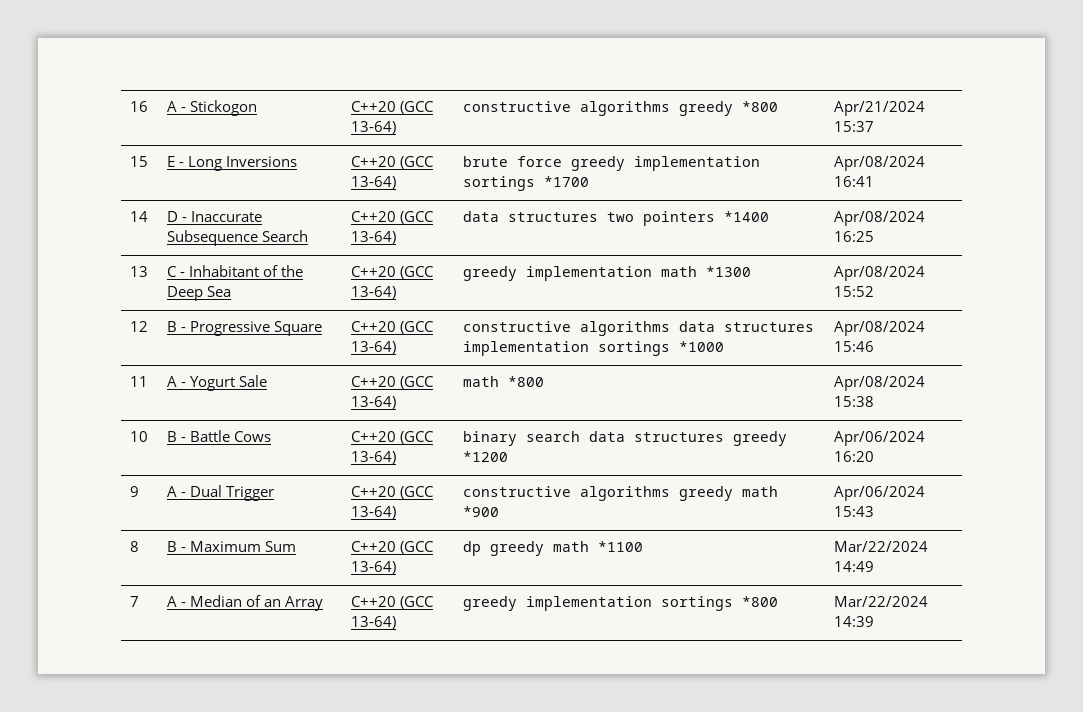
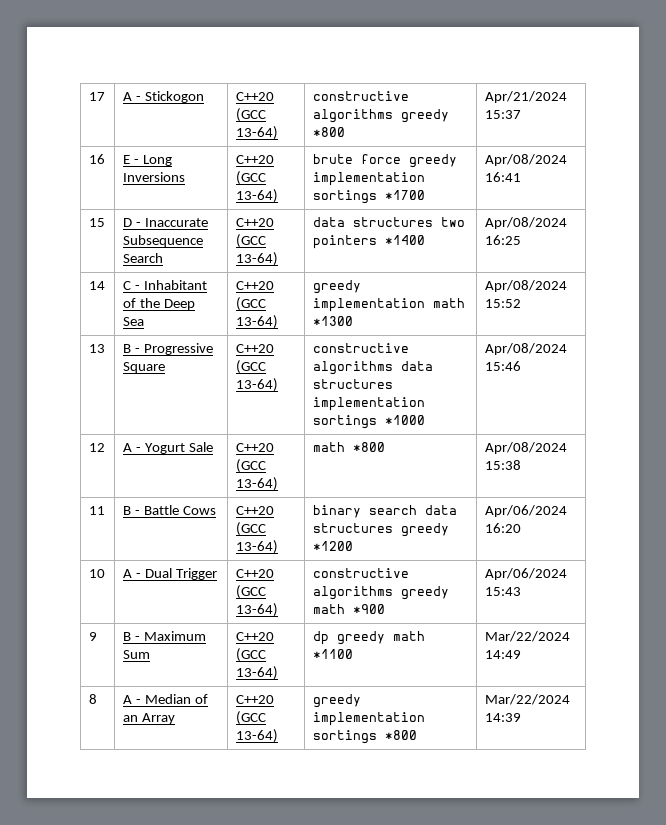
- 16 | A - Stickogon | C++20 (GCC 13-64) | constructive algorithms greedy *800 | Apr/21/2024 15:37
+ 17 | A - Stickogon | C++20 (GCC 13-64) | constructive algorithms greedy *800 | Apr/21/2024 15:37
- 15 | E - Long Inversions | C++20 (GCC 13-64) | brute force greedy implementation sortings *1700 | Apr/08/2024 16:41
+ 16 | E - Long Inversions | C++20 (GCC 13-64) | brute force greedy implementation sortings *1700 | Apr/08/2024 16:41
- 14 | D - Inaccurate Subsequence Search | C++20 (GCC 13-64) | data structures two pointers *1400 | Apr/08/2024 16:25
+ 15 | D - Inaccurate Subsequence Search | C++20 (GCC 13-64) | data structures two pointers *1400 | Apr/08/2024 16:25
- 13 | C - Inhabitant of the Deep Sea | C++20 (GCC 13-64) | greedy implementation math *1300 | Apr/08/2024 15:52
+ 14 | C - Inhabitant of the Deep Sea | C++20 (GCC 13-64) | greedy implementation math *1300 | Apr/08/2024 15:52
- 12 | B - Progressive Square | C++20 (GCC 13-64) | constructive algorithms data structures implementation sortings *1000 | Apr/08/2024 15:46
+ 13 | B - Progressive Square | C++20 (GCC 13-64) | constructive algorithms data structures implementation sortings *1000 | Apr/08/2024 15:46
- 11 | A - Yogurt Sale | C++20 (GCC 13-64) | math *800 | Apr/08/2024 15:38
+ 12 | A - Yogurt Sale | C++20 (GCC 13-64) | math *800 | Apr/08/2024 15:38
- 10 | B - Battle Cows | C++20 (GCC 13-64) | binary search data structures greedy *1200 | Apr/06/2024 16:20
+ 11 | B - Battle Cows | C++20 (GCC 13-64) | binary search data structures greedy *1200 | Apr/06/2024 16:20
- 9 | A - Dual Trigger | C++20 (GCC 13-64) | constructive algorithms greedy math *900 | Apr/06/2024 15:43
+ 10 | A - Dual Trigger | C++20 (GCC 13-64) | constructive algorithms greedy math *900 | Apr/06/2024 15:43
- 8 | B - Maximum Sum | C++20 (GCC 13-64) | dp greedy math *1100 | Mar/22/2024 14:49
+ 9 | B - Maximum Sum | C++20 (GCC 13-64) | dp greedy math *1100 | Mar/22/2024 14:49
- 7 | A - Median of an Array | C++20 (GCC 13-64) | greedy implementation sortings *800 | Mar/22/2024 14:39
+ 8 | A - Median of an Array | C++20 (GCC 13-64) | greedy implementation sortings *800 | Mar/22/2024 14:39

